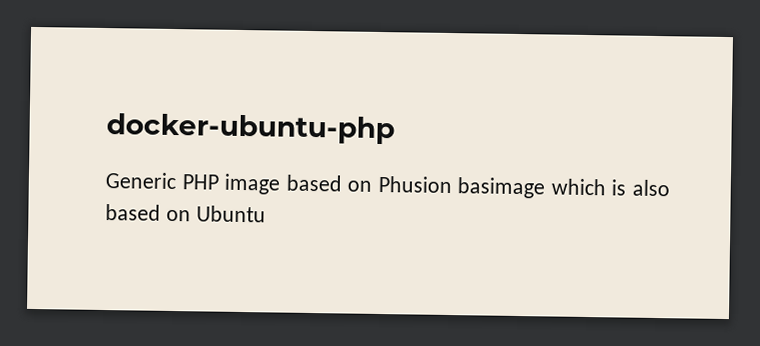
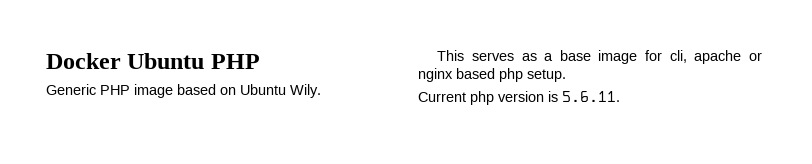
- docker-ubuntu-php
+ Docker Ubuntu PHP
- Generic PHP image based on Phusion basimage which is also based on Ubuntu
+ Generic PHP image based on Ubuntu Wily.
+ This serves as a base image for cli, apache or nginx based php setup.
+ Current php version is 5.6.11.

